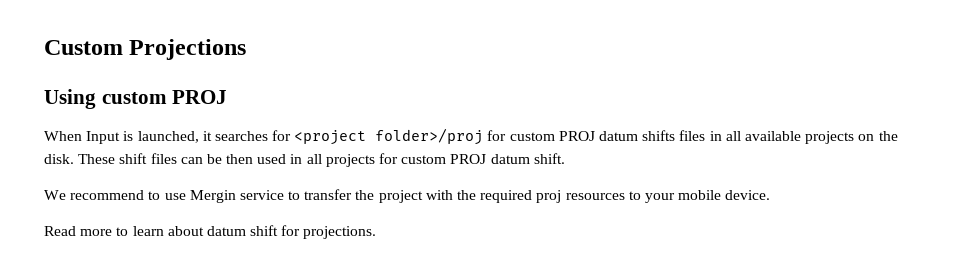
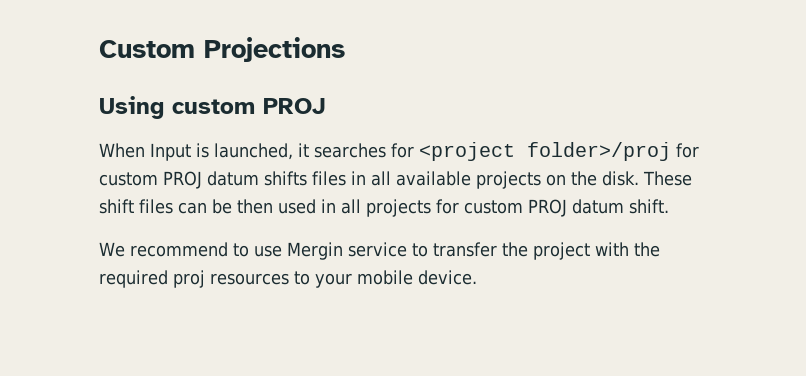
- Read more to learn about datum shift for projections.

